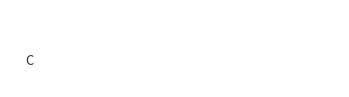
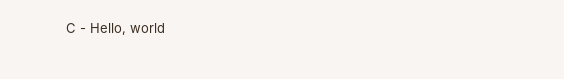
- C
+ C - Hello, world

